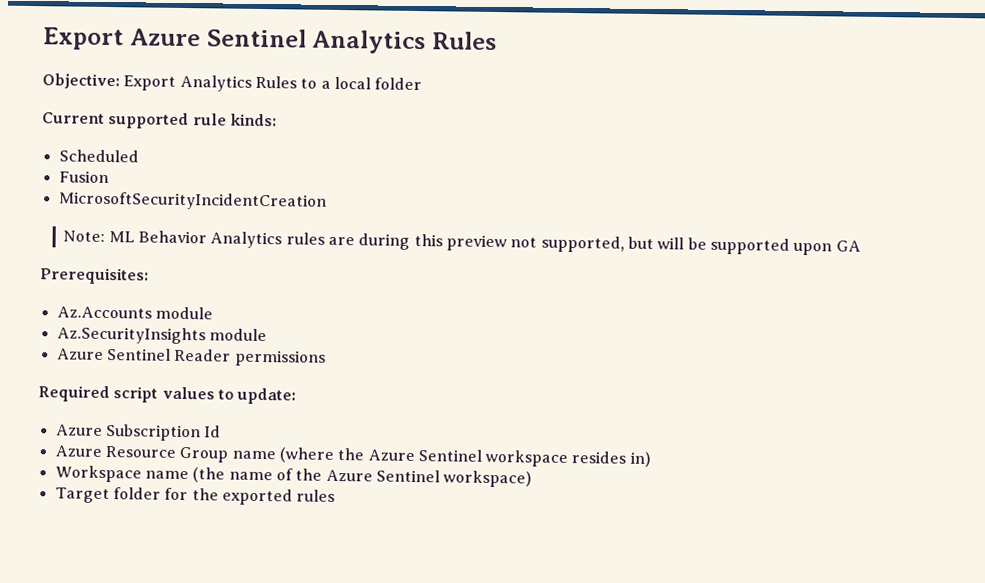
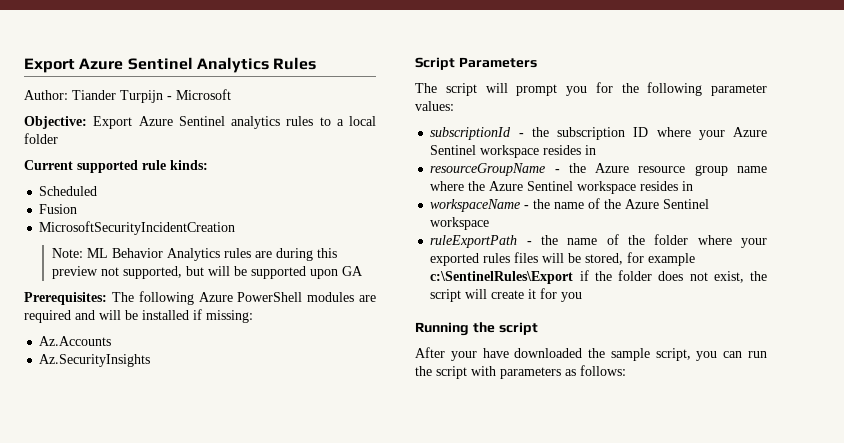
- Objective: Export Analytics Rules to a local folder
+ Author: Tiander Turpijn - Microsoft
+ Objective: Export Azure Sentinel analytics rules to a local folder
- Prerequisites:
+ Prerequisites: The following Azure PowerShell modules are required and will be installed if missing:
- Az.Accounts module
+ Az.Accounts
- Az.SecurityInsights module
- Azure Sentinel Reader permissions
- Required script values to update:
- Azure Subscription Id
- Azure Resource Group name (where the Azure Sentinel workspace resides in)
- Workspace name (the name of the Azure Sentinel workspace)
- Target folder for the exported rules
+ Az.SecurityInsights
+ Script Parameters
+ The script will prompt you for the following parameter values:
+ subscriptionId - the subscription ID where your Azure Sentinel workspace resides in
+ resourceGroupName - the Azure resource group name where the Azure Sentinel workspace resides in
+ workspaceName - the name of the Azure Sentinel workspace
+ ruleExportPath - the name of the folder where your exported rules files will be stored, for example c:\SentinelRules\Export if the folder does not exist, the script will create it for you
+ Running the script
+ After your have downloaded the sample script, you can run the script with parameters as follows:

